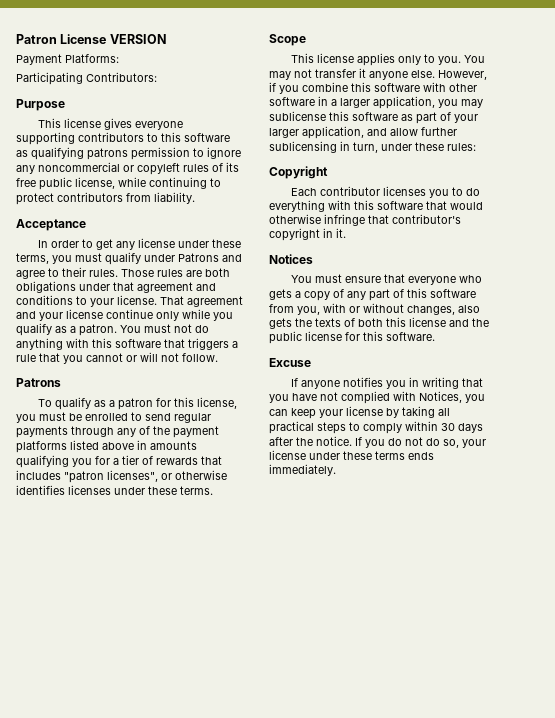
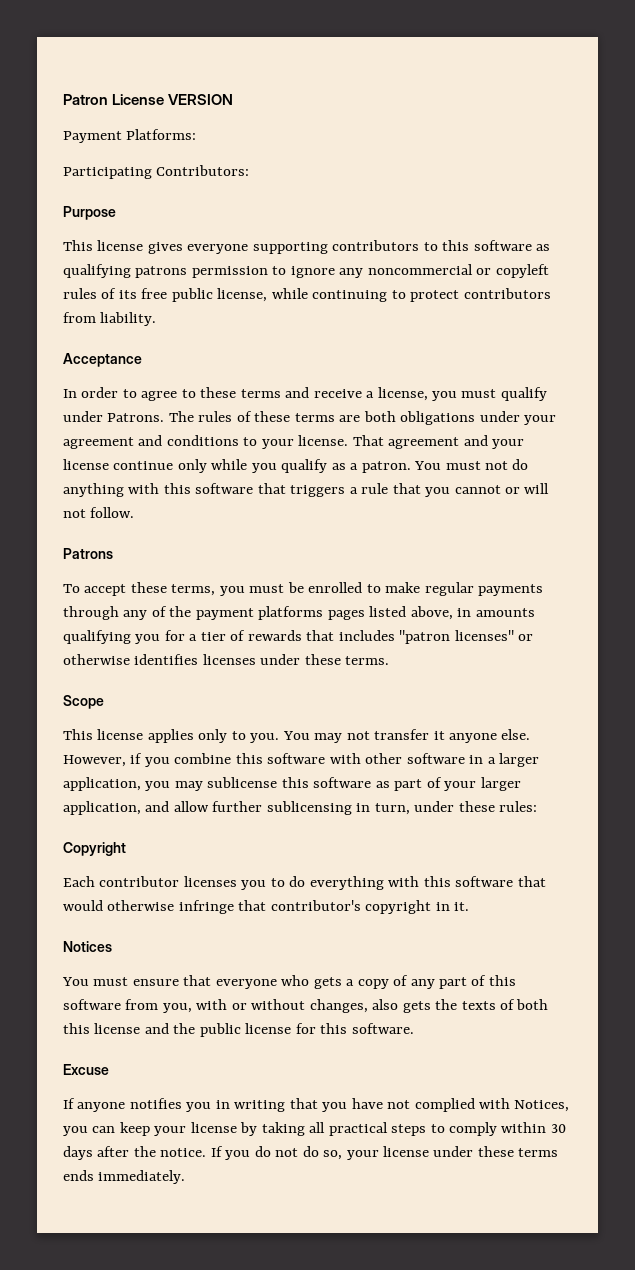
- In order to get any license under these terms, you must qualify under Patrons and agree to their rules. Those rules are both obligations under that agreement and conditions to your license.
+ In order to agree to these terms and receive a license, you must qualify under Patrons. The rules of these terms are both obligations under your agreement and conditions to your license.
- To qualify as a patron for this license, you must be enrolled to send regular payments through any of the payment platforms listed above in amounts qualifying you for a tier of rewards that includes "patron licenses", or otherwise identifies licenses under these terms.
+ To accept these terms, you must be enrolled to make regular payments through any of the payment platforms pages listed above, in amounts qualifying you for a tier of rewards that includes "patron licenses" or otherwise identifies licenses under these terms.

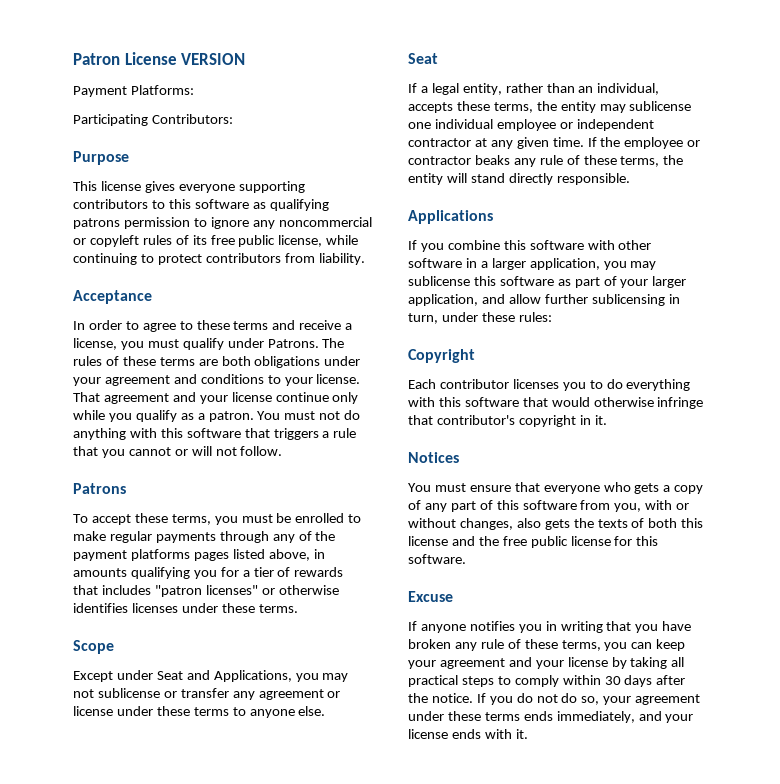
- This license applies only to you. You may not transfer it anyone else. However, if you combine this software with other software in a larger application, you may sublicense this software as part of your larger application, and allow further sublicensing in turn, under these rules:
+ Except under Seat and Applications, you may not sublicense or transfer any agreement or license under these terms to anyone else.
+ Seat
+ If a legal entity, rather than an individual, accepts these terms, the entity may sublicense one individual employee or independent contractor at any given time. If the employee or contractor beaks any rule of these terms, the entity will stand directly responsible.
+ Applications
+ If you combine this software with other software in a larger application, you may sublicense this software as part of your larger application, and allow further sublicensing in turn, under these rules:
- You must ensure that everyone who gets a copy of any part of this software from you, with or without changes, also gets the texts of both this license and the public license for this software.
+ You must ensure that everyone who gets a copy of any part of this software from you, with or without changes, also gets the texts of both this license and the free public license for this software.
- If anyone notifies you in writing that you have not complied with Notices, you can keep your license by taking all practical steps to comply within 30 days after the notice.
+ If anyone notifies you in writing that you have broken any rule of these terms, you can keep your agreement and your license by taking all practical steps to comply within 30 days after the notice.
- If you do not do so, your license under these terms ends immediately.
+ If you do not do so, your agreement under these terms ends immediately, and your license ends with it.

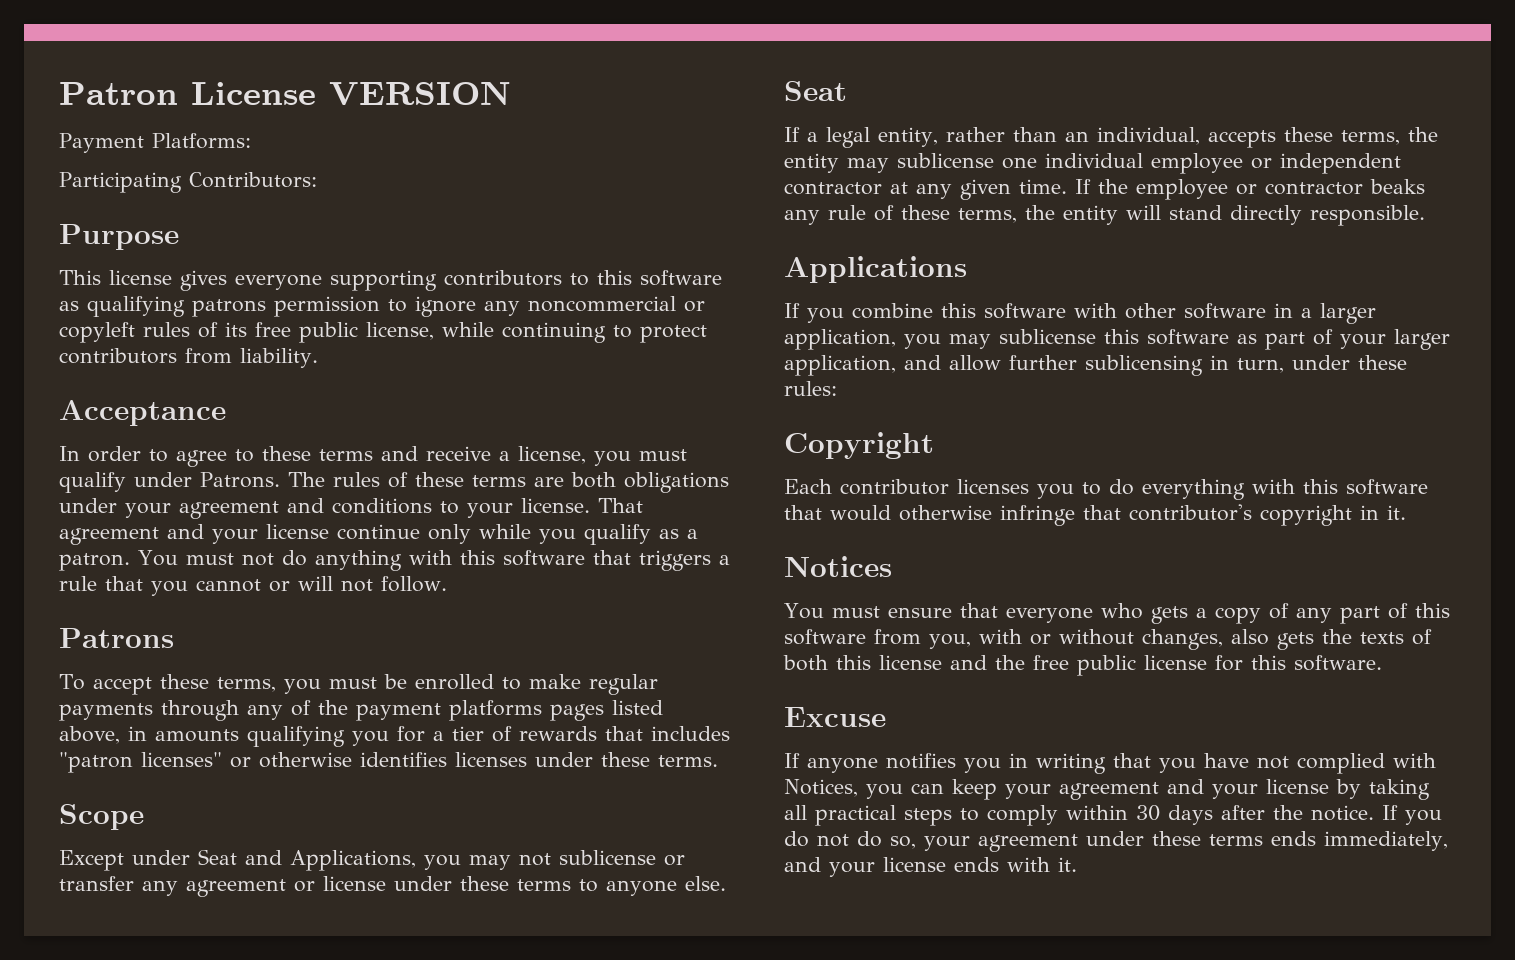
- If anyone notifies you in writing that you have broken any rule of these terms, you can keep your agreement and your license by taking all practical steps to comply within 30 days after the notice.
+ If anyone notifies you in writing that you have not complied with Notices, you can keep your agreement and your license by taking all practical steps to comply within 30 days after the notice.

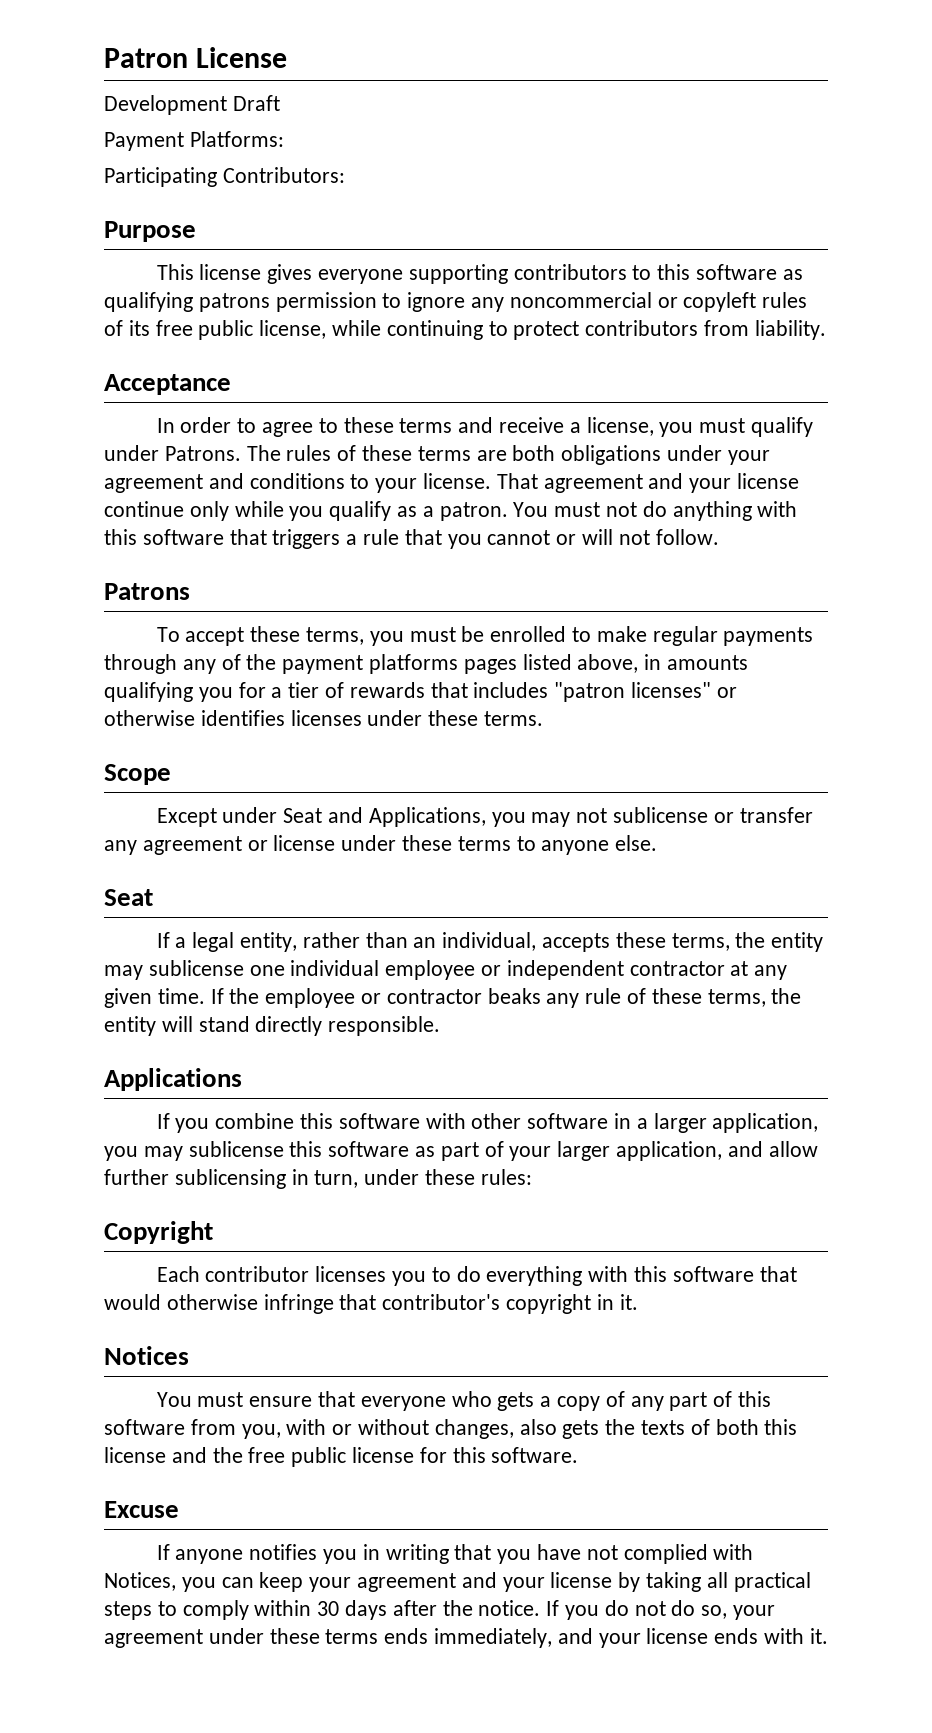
- Patron License VERSION
+ Patron License
+ Development Draft

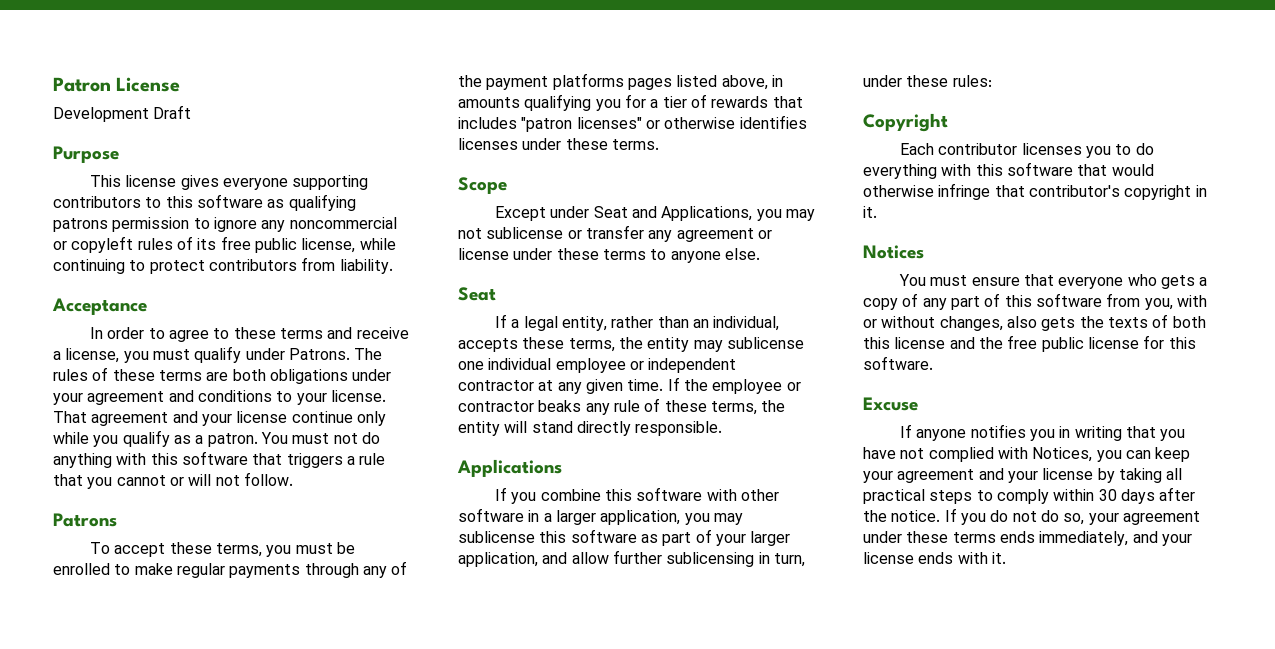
- Payment Platforms:
- Participating Contributors:

